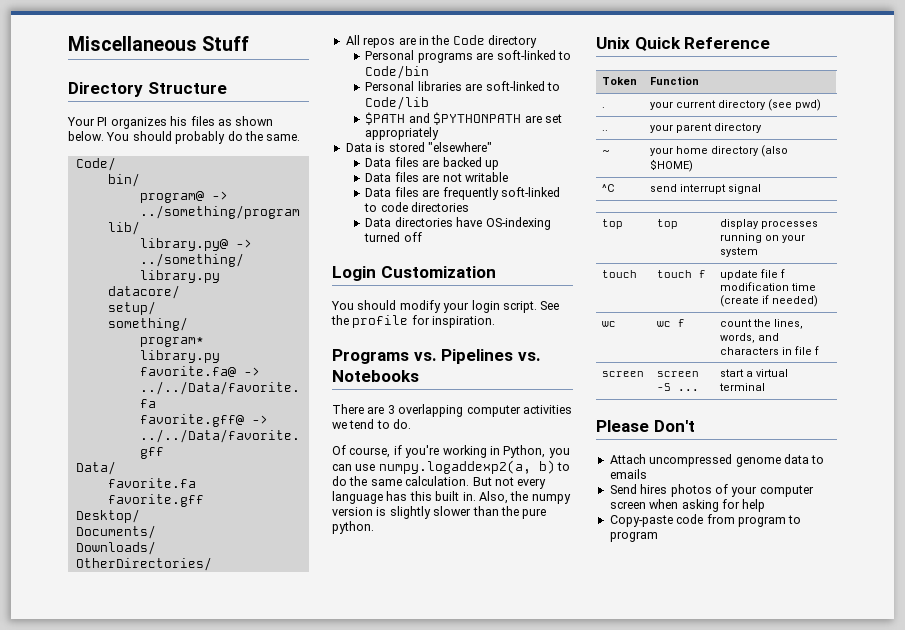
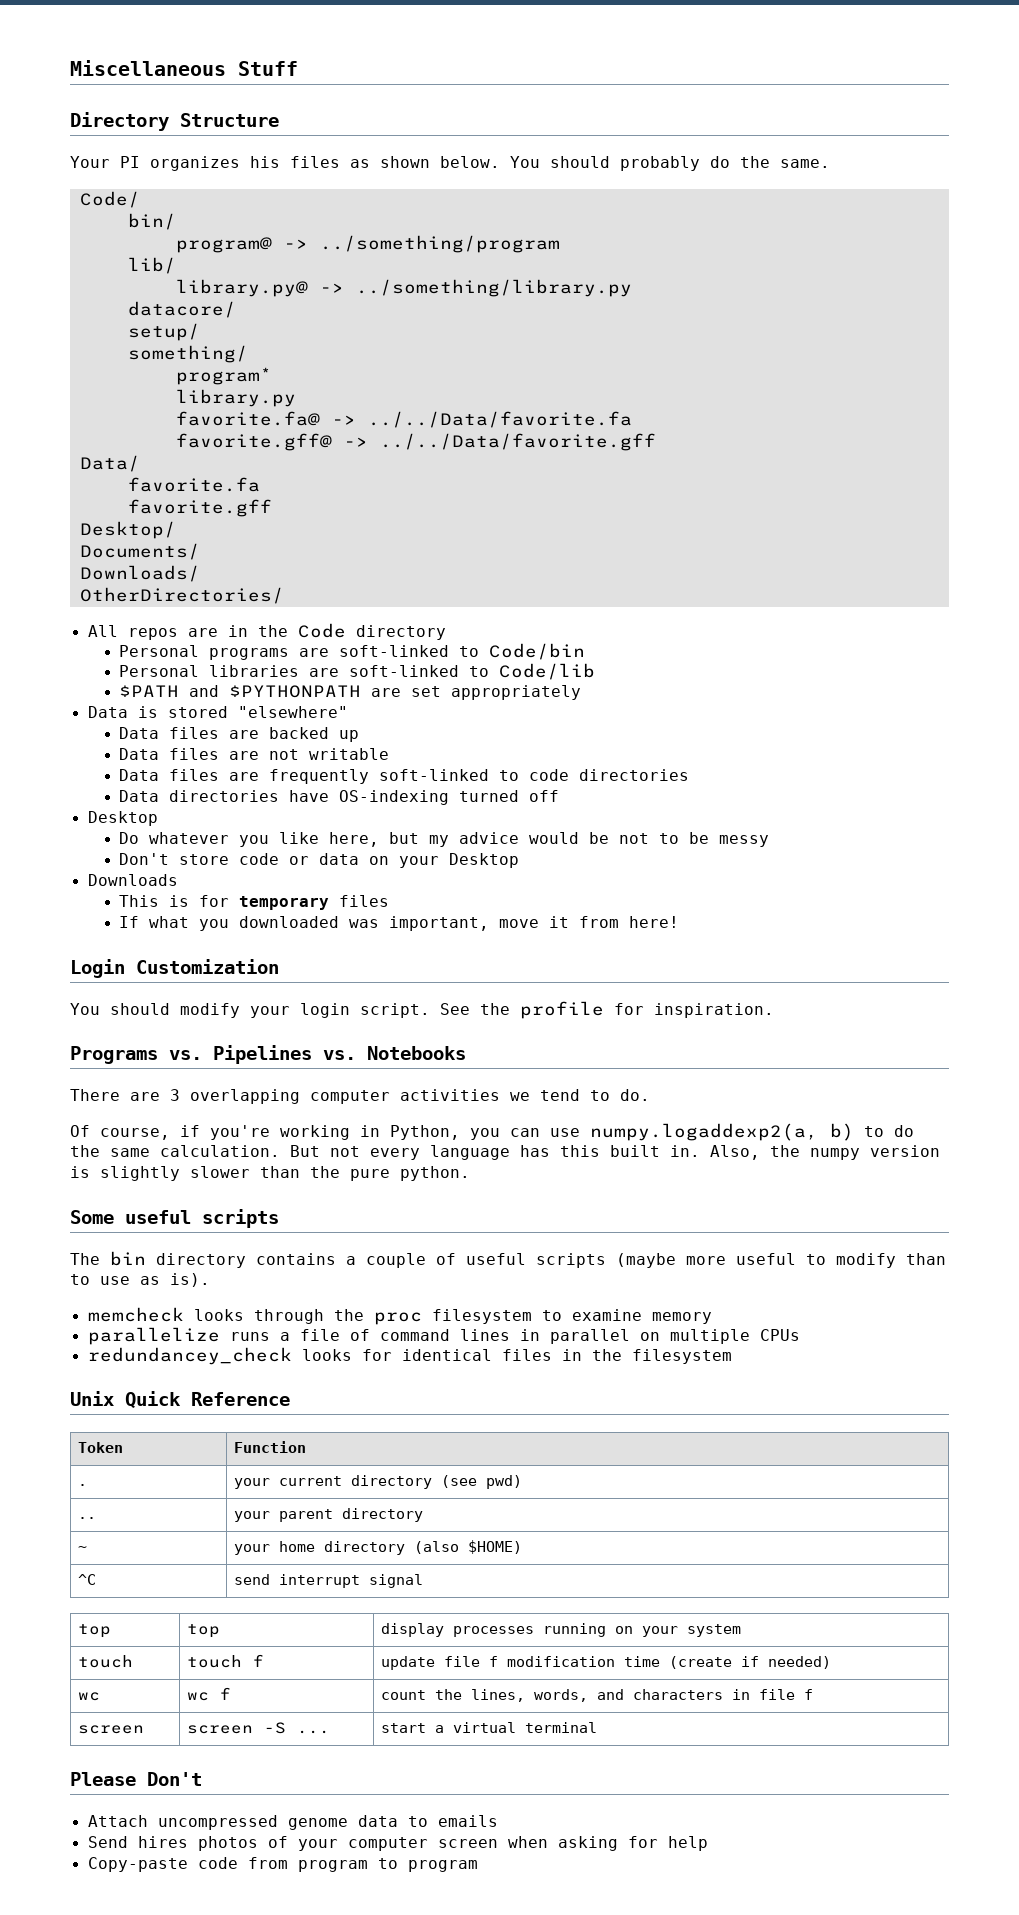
  Data directories have OS-indexing turned off
+ Desktop
+ Do whatever you like here, but my advice would be not to be messy
+ Don't store code or data on your Desktop
+ Downloads
+ This is for temporary files
+ If what you downloaded was important, move it from here!
+ Some useful scripts
+ The bin directory contains a couple of useful scripts (maybe more useful to modify than to use as is).
+ memcheck looks through the proc filesystem to examine memory
+ parallelize runs a file of command lines in parallel on multiple CPUs
+ redundancey_check looks for identical files in the filesystem

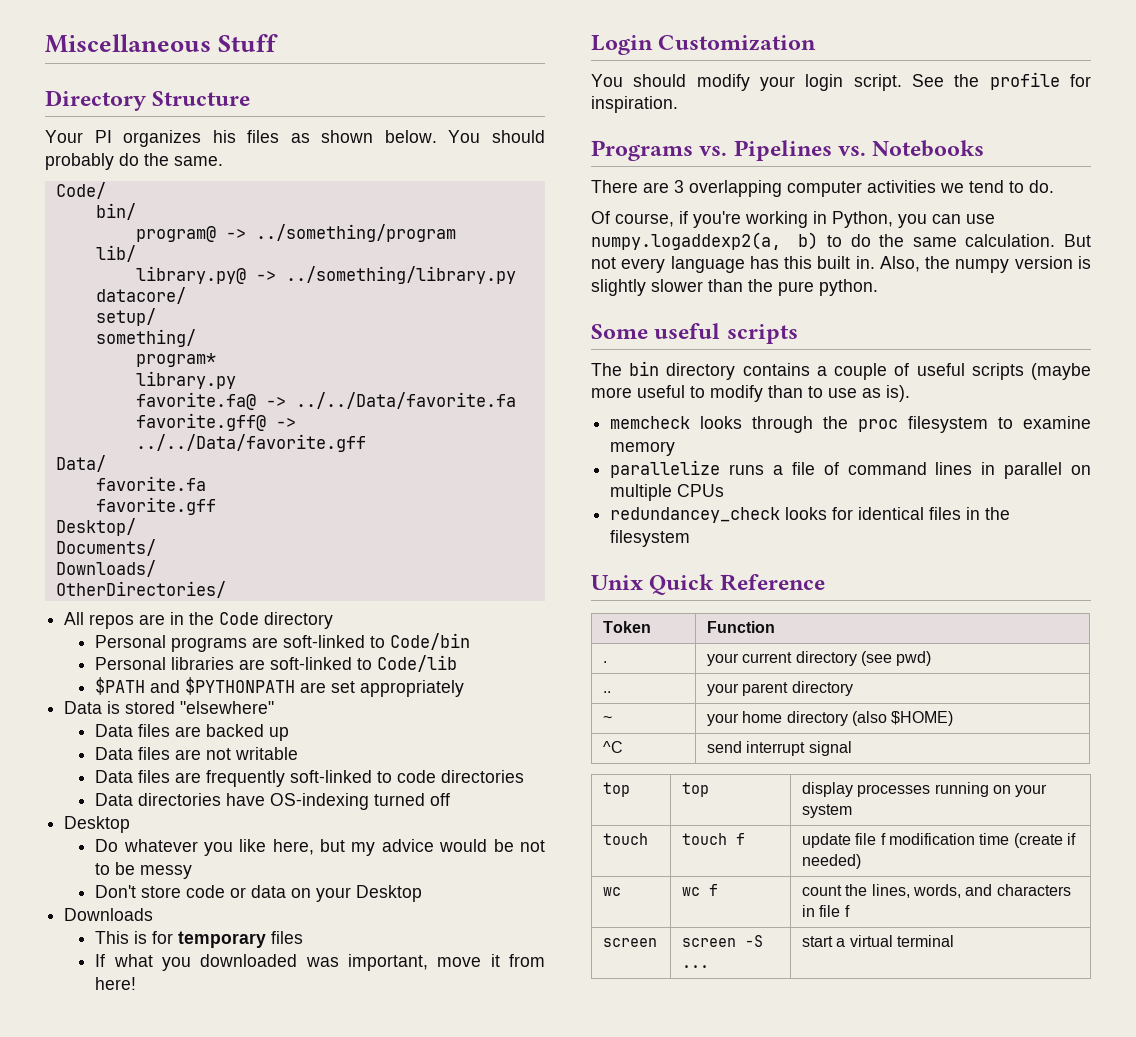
- Please Don't
- Attach uncompressed genome data to emails
- Send hires photos of your computer screen when asking for help
- Copy-paste code from program to program

